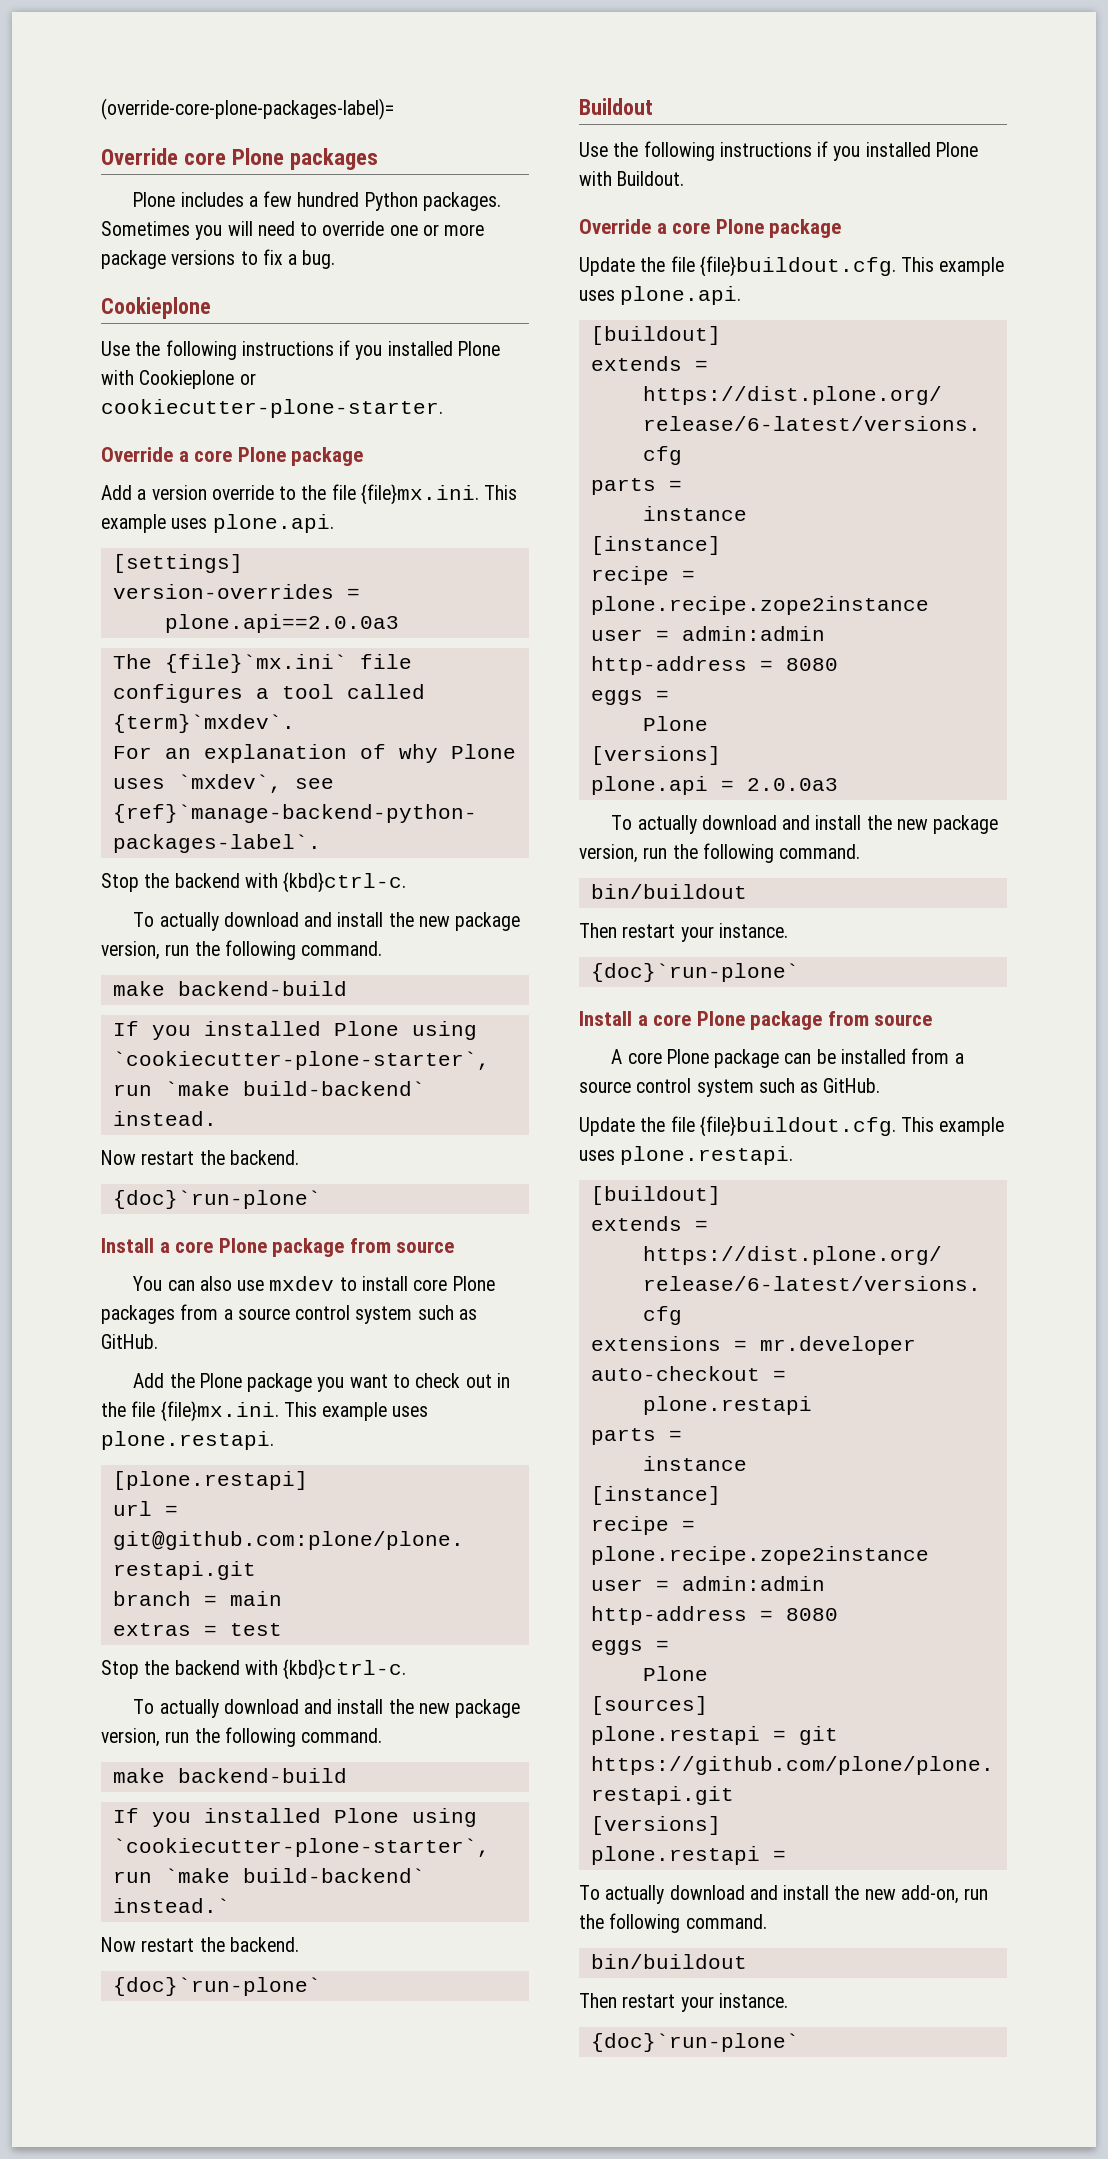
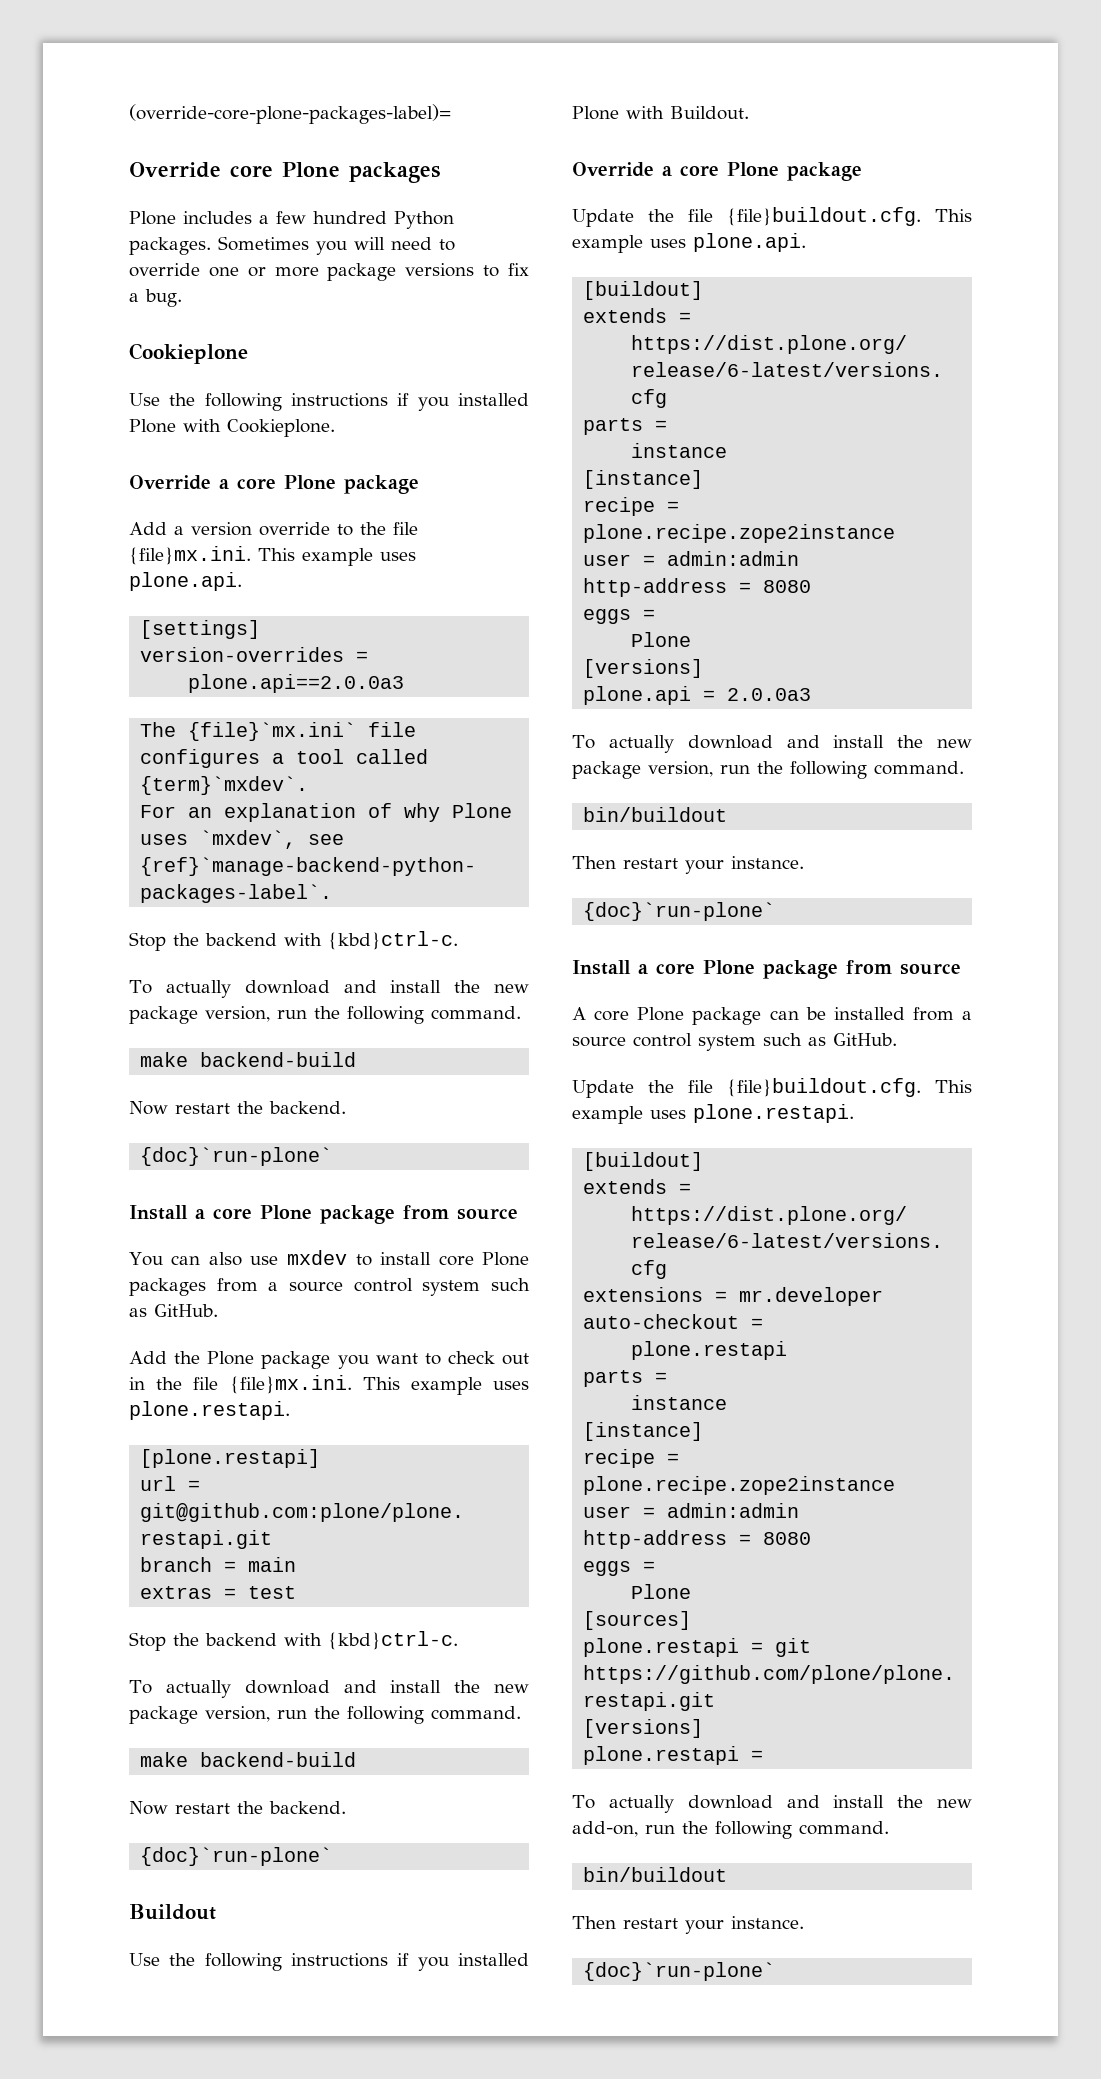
- Use the following instructions if you installed Plone with Cookieplone or cookiecutter-plone-starter.
+ Use the following instructions if you installed Plone with Cookieplone.
- If you installed Plone using `cookiecutter-plone-starter`, run `make build-backend` instead.
- If you installed Plone using `cookiecutter-plone-starter`, run `make build-backend` instead.`

